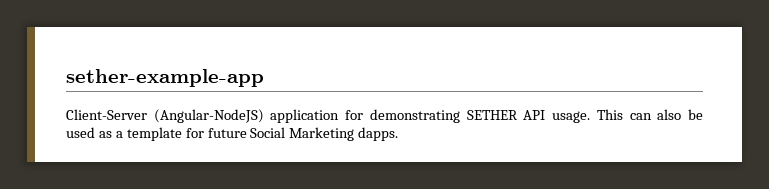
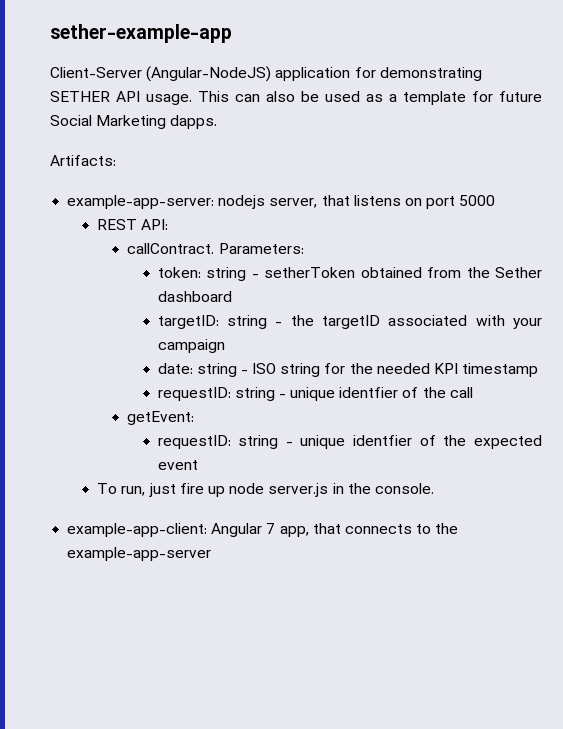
+ Artifacts:
+ example-app-server: nodejs server, that listens on port 5000
+ REST API:
+ callContract. Parameters:
+ token: string - setherToken obtained from the Sether dashboard
+ targetID: string - the targetID associated with your campaign
+ date: string - ISO string for the needed KPI timestamp
+ requestID: string - unique identfier of the call
+ getEvent:
+ requestID: string - unique identfier of the expected event
+ To run, just fire up node server.js in the console.
+ example-app-client: Angular 7 app, that connects to the example-app-server

